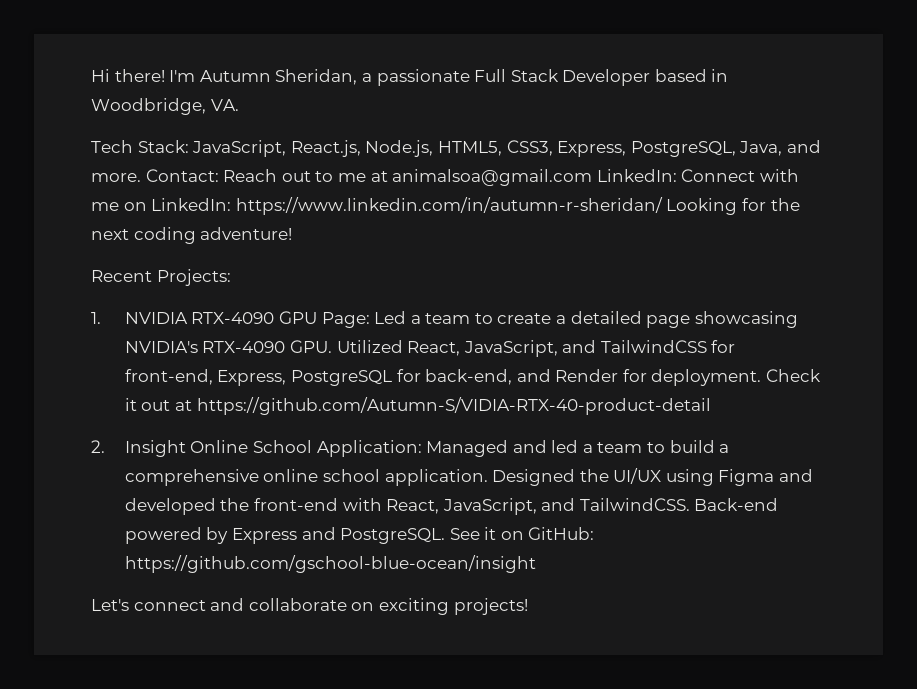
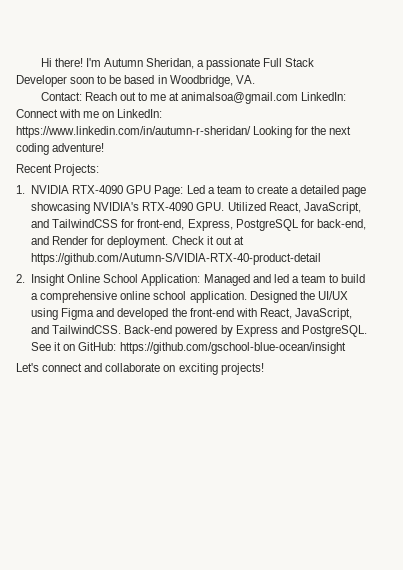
- I'm Autumn Sheridan, a passionate Full Stack Developer based in Woodbridge, VA.
+ I'm Autumn Sheridan, a passionate Full Stack Developer soon to be based in Woodbridge, VA.
- Tech Stack: JavaScript, React.js, Node.js, HTML5, CSS3, Express, PostgreSQL, Java, and more.

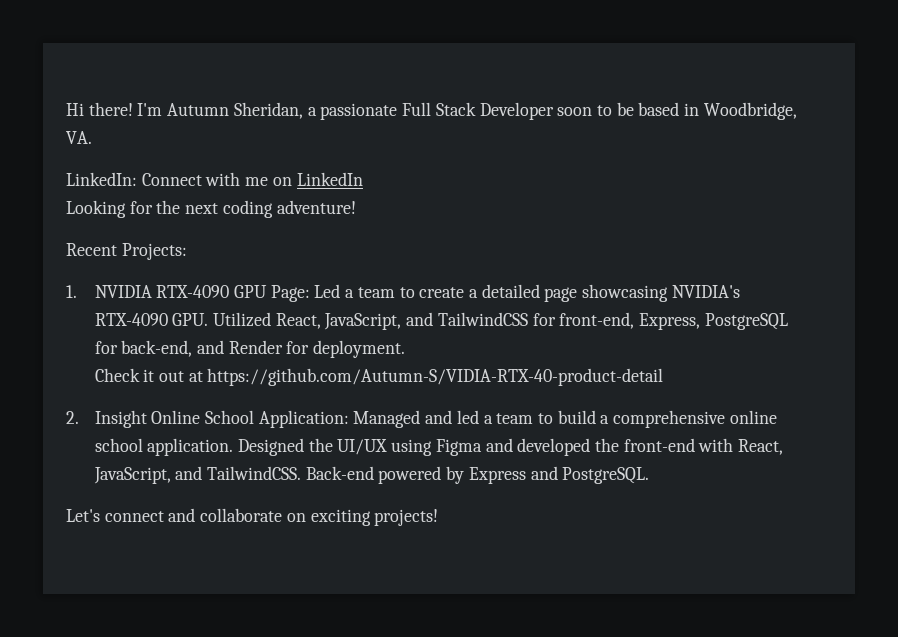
- Contact: Reach out to me at animalsoa@gmail.com LinkedIn: Connect with me on LinkedIn: https://www.linkedin.com/in/autumn-r-sheridan/ Looking for the next coding adventure!
+ LinkedIn: Connect with me on LinkedIn
+ Looking for the next coding adventure!
- 1. NVIDIA RTX-4090 GPU Page: Led a team to create a detailed page showcasing NVIDIA's RTX-4090 GPU. Utilized React, JavaScript, and TailwindCSS for front-end, Express, PostgreSQL for back-end, and Render for deployment. Check it out at https://github.com/Autumn-S/VIDIA-RTX-40-product-detail
+ 1. NVIDIA RTX-4090 GPU Page: Led a team to create a detailed page showcasing NVIDIA's RTX-4090 GPU. Utilized React, JavaScript, and TailwindCSS for front-end, Express, PostgreSQL for back-end, and Render for deployment.
+ Check it out at https://github.com/Autumn-S/VIDIA-RTX-40-product-detail
- See it on GitHub: https://github.com/gschool-blue-ocean/insight

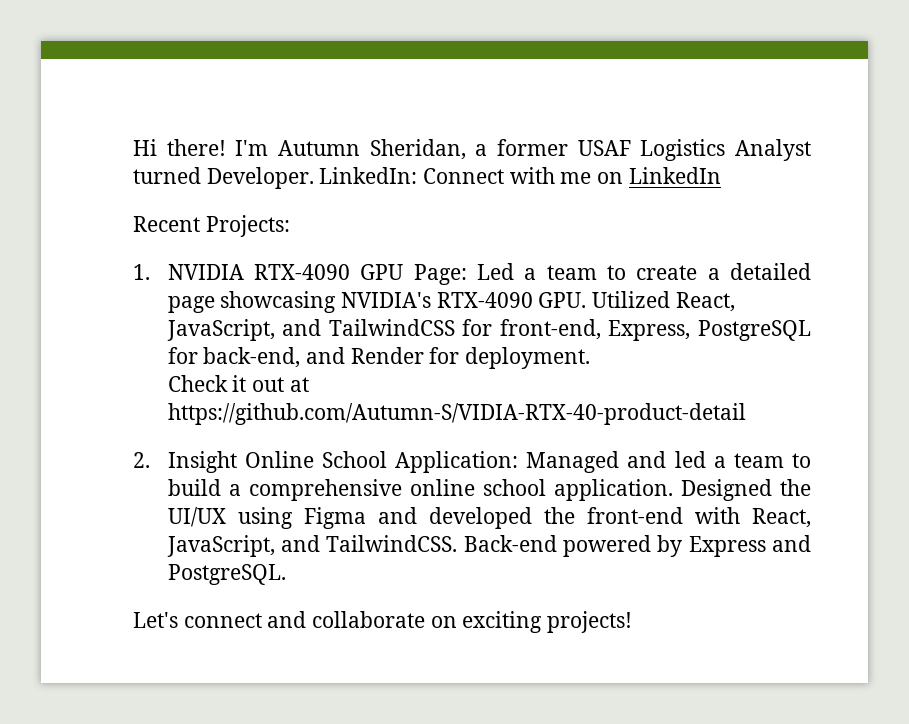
- I'm Autumn Sheridan, a passionate Full Stack Developer soon to be based in Woodbridge, VA.
- LinkedIn: Connect with me on LinkedIn
+ I'm Autumn Sheridan, a former USAF Logistics Analyst turned Developer. LinkedIn: Connect with me on LinkedIn
- Looking for the next coding adventure!

